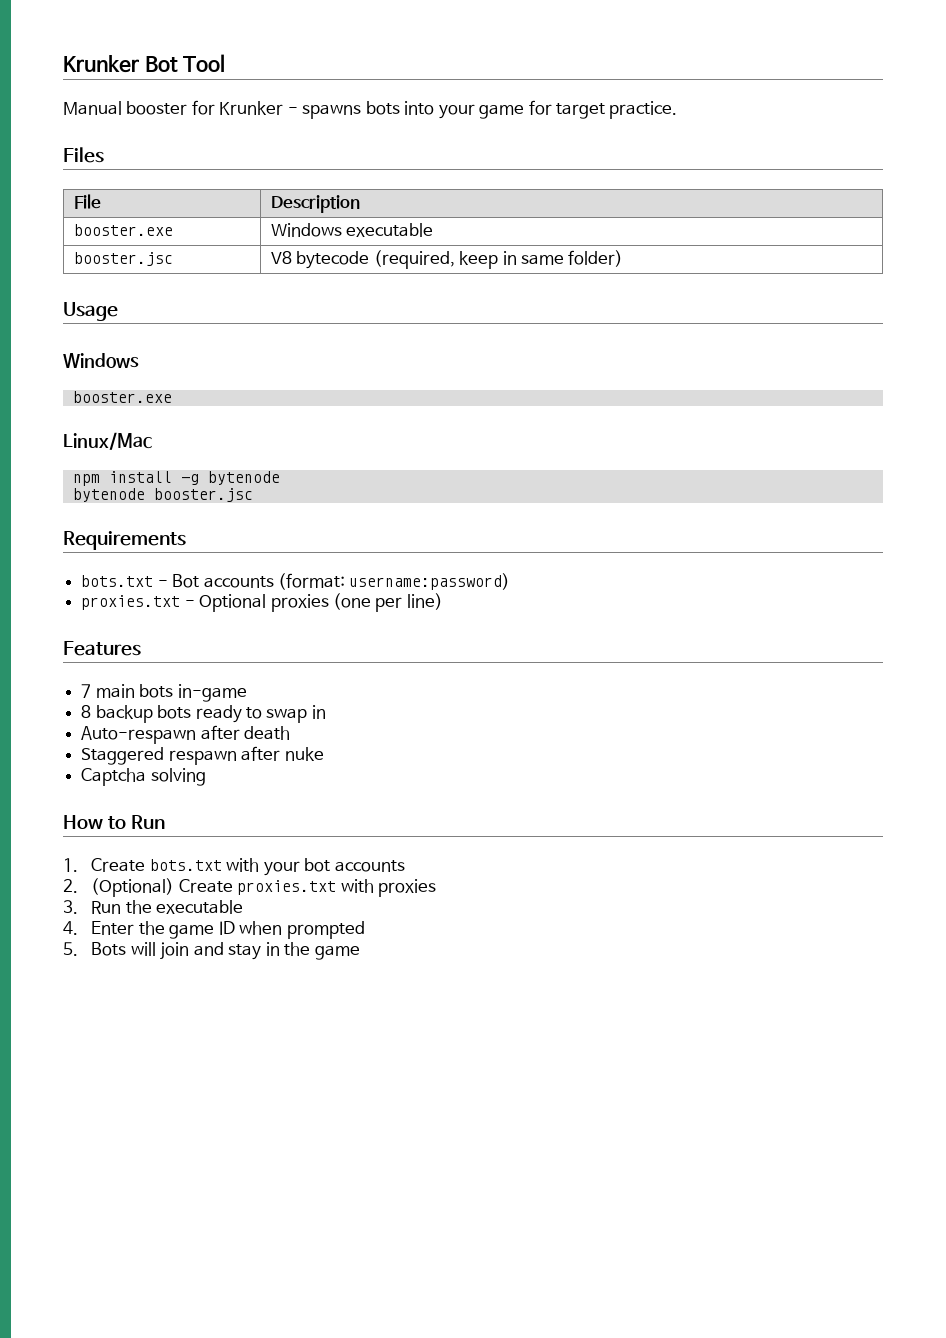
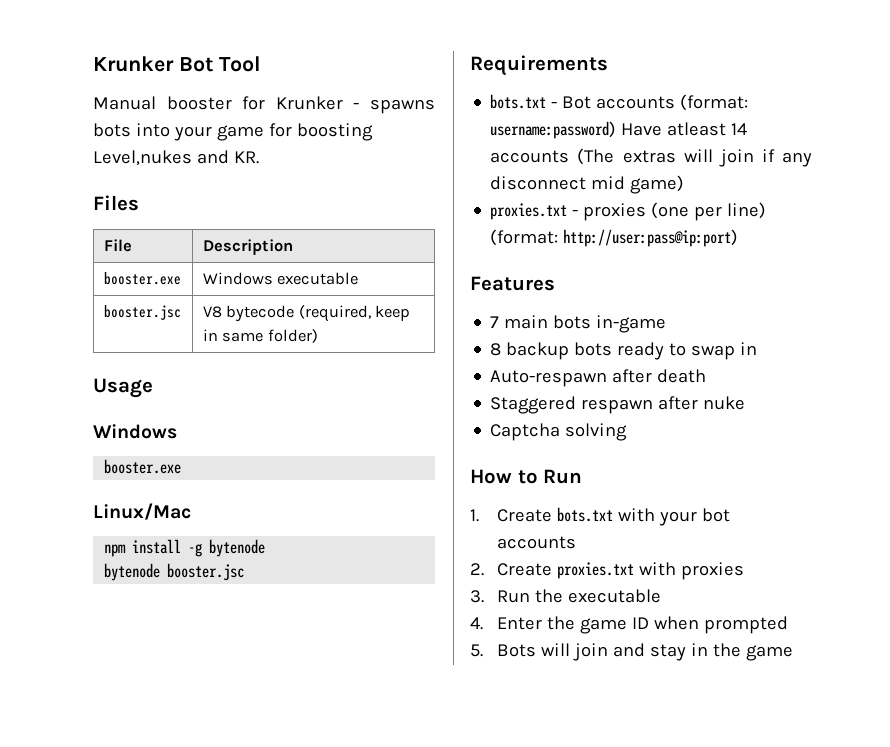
- Manual booster for Krunker - spawns bots into your game for target practice.
+ Manual booster for Krunker - spawns bots into your game for boosting Level,nukes and KR.
- bots.txt - Bot accounts (format: username:password)
+ bots.txt - Bot accounts (format: username:password) Have atleast 14 accounts (The extras will join if any disconnect mid game)
- proxies.txt - Optional proxies (one per line)
+ proxies.txt - proxies (one per line) (format: http://user:pass@ip:port)
- 2. (Optional) Create proxies.txt with proxies
+ 2. Create proxies.txt with proxies

